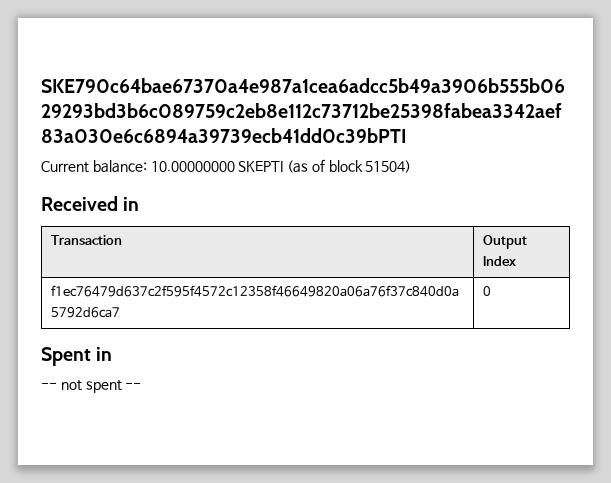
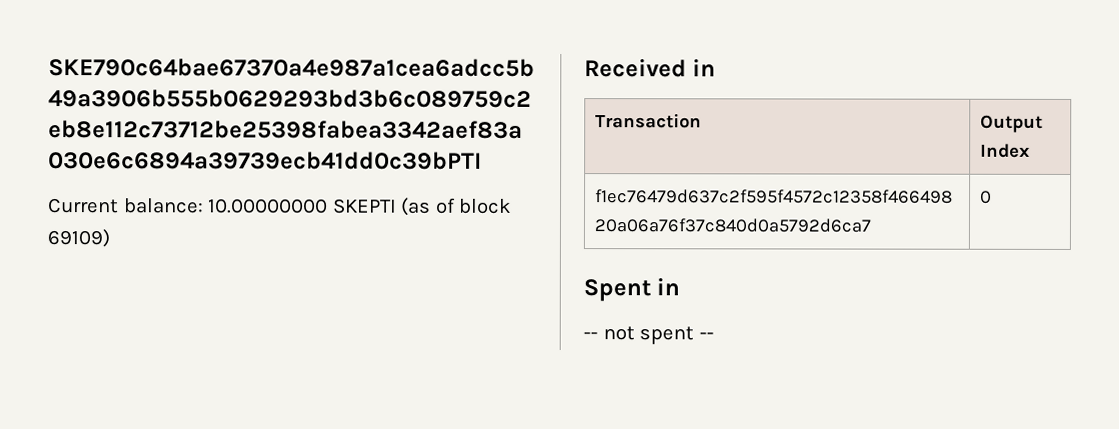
- Current balance: 10.00000000 SKEPTI (as of block 51504)
+ Current balance: 10.00000000 SKEPTI (as of block 69109)

